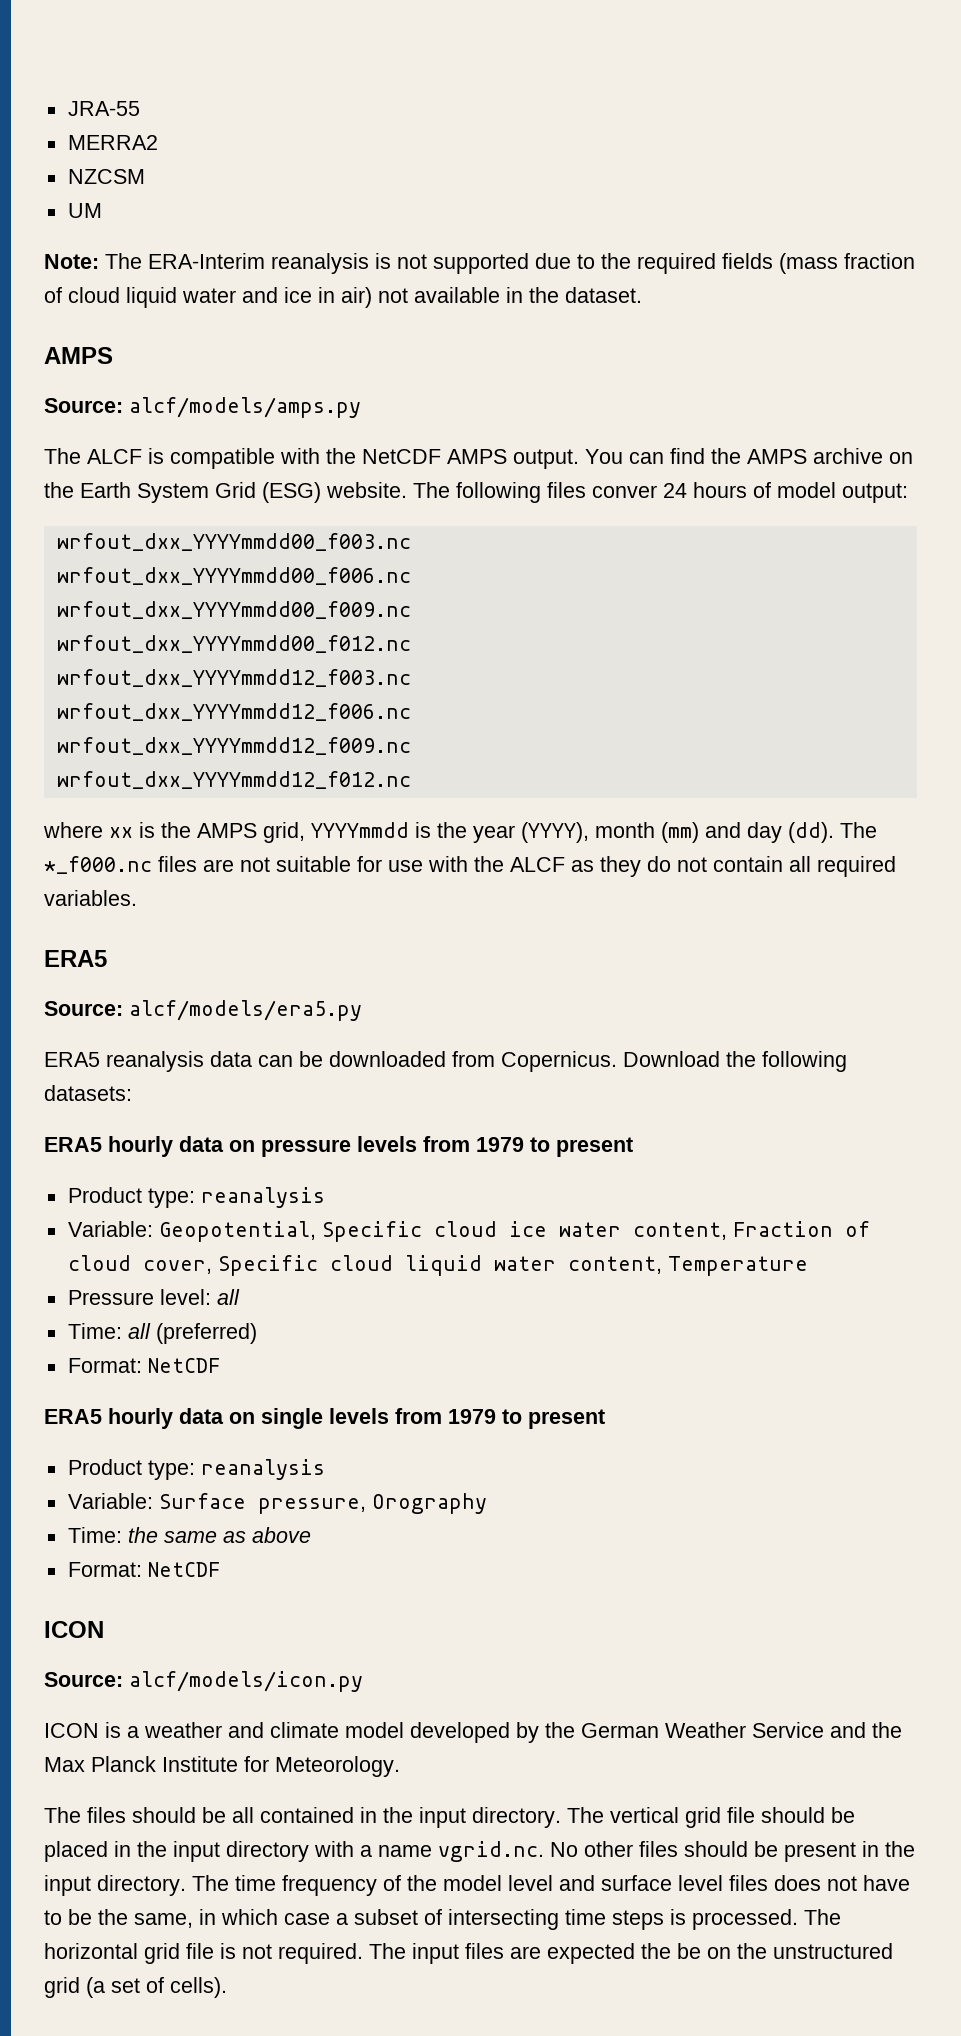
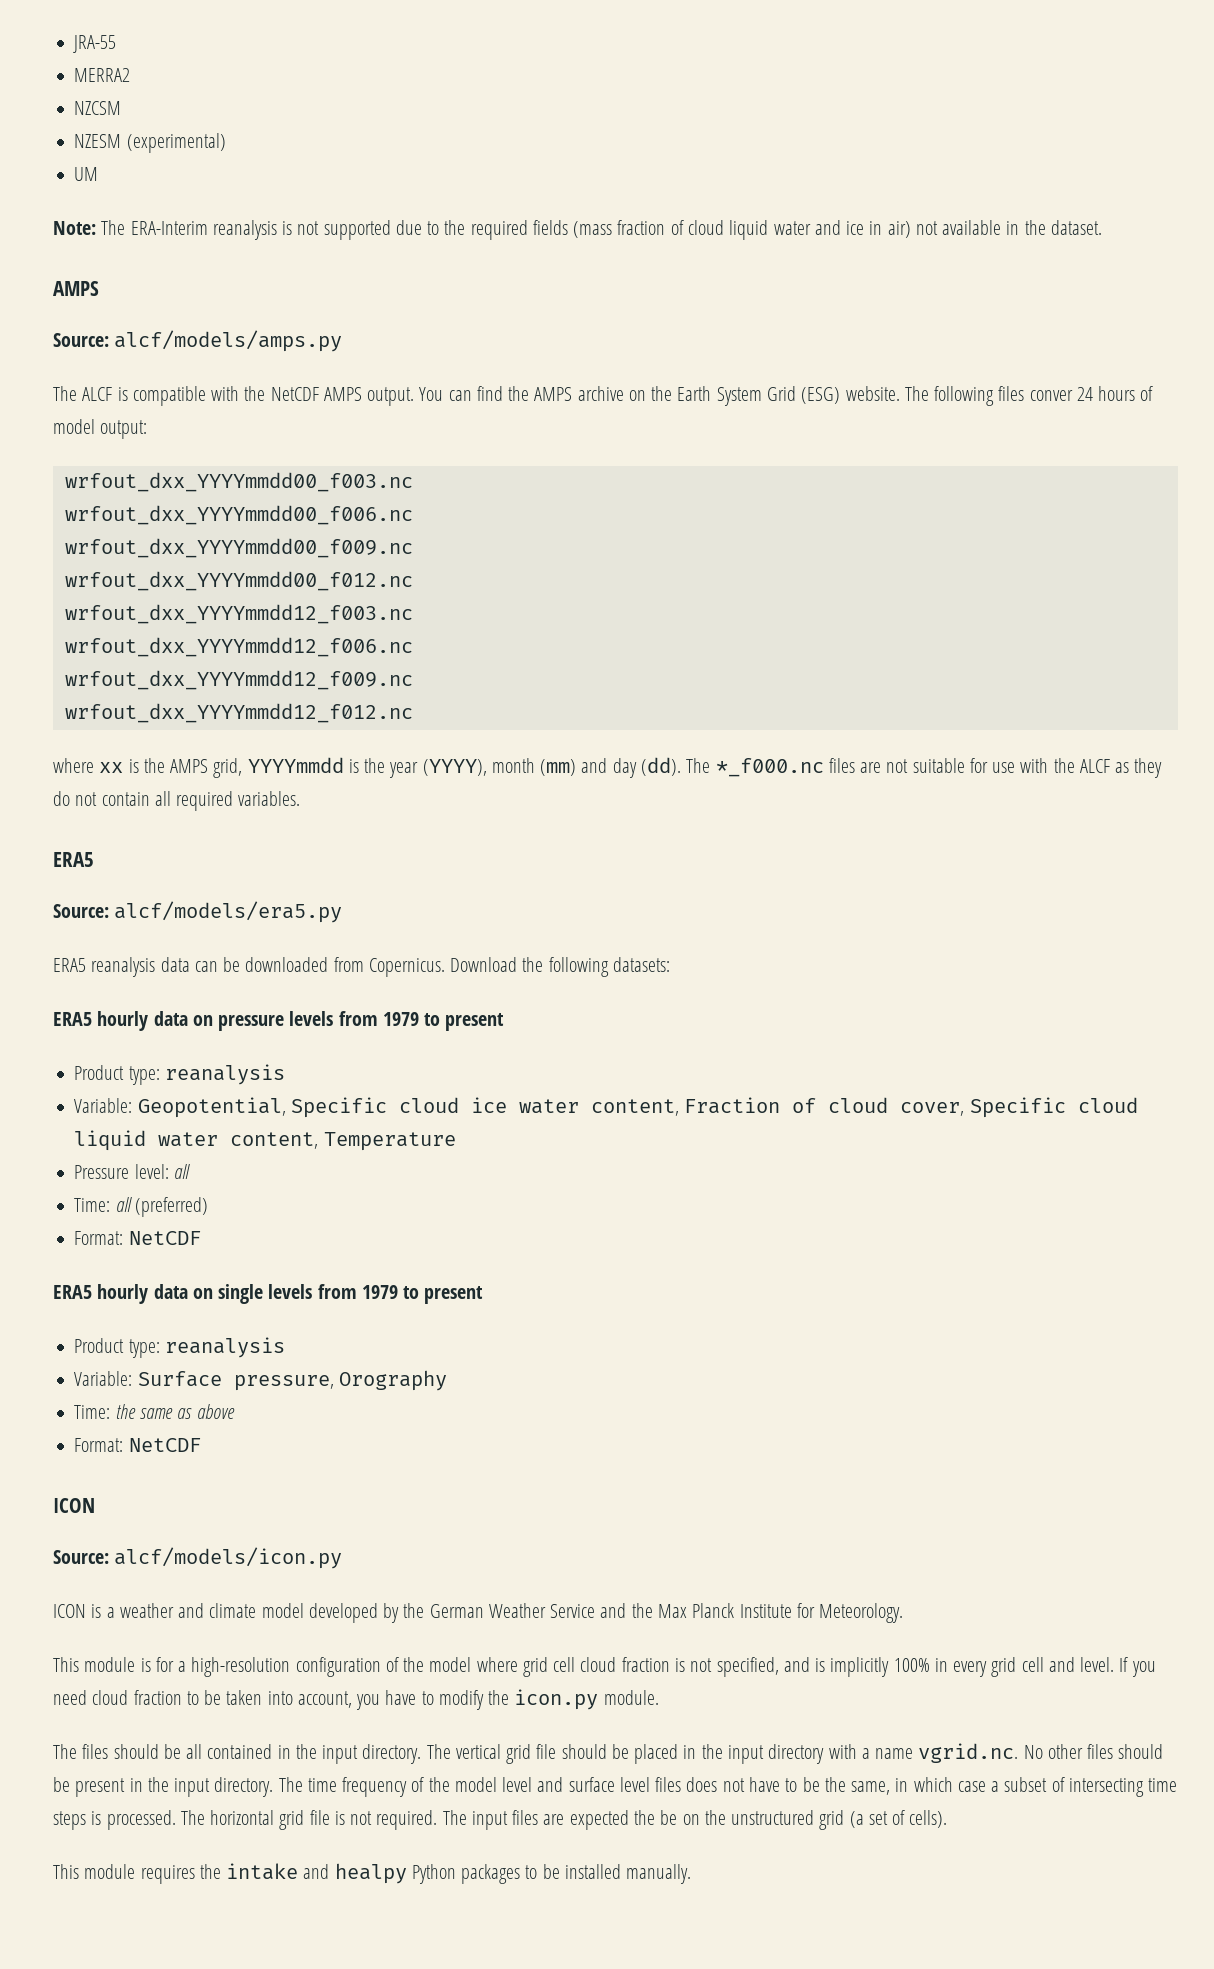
+ NZESM (experimental)
+ This module is for a high-resolution configuration of the model where grid cell cloud fraction is not specified, and is implicitly 100% in every grid cell and level. If you need cloud fraction to be taken into account, you have to modify the icon.py module.
+ This module requires the intake and healpy Python packages to be installed manually.

